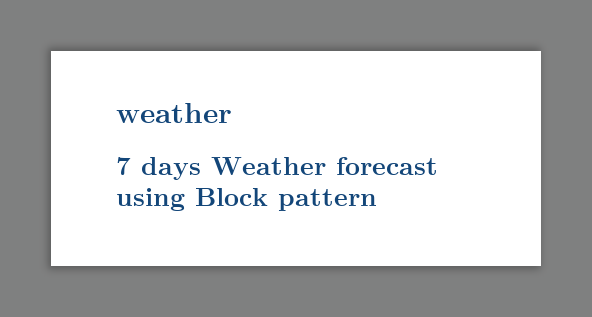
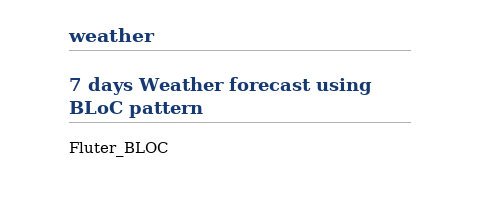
- 7 days Weather forecast using Block pattern
+ 7 days Weather forecast using BLoC pattern
+ Fluter_BLOC

